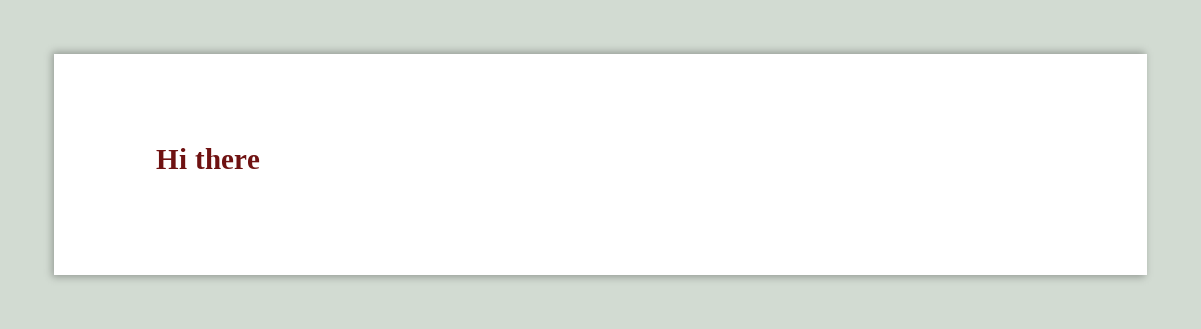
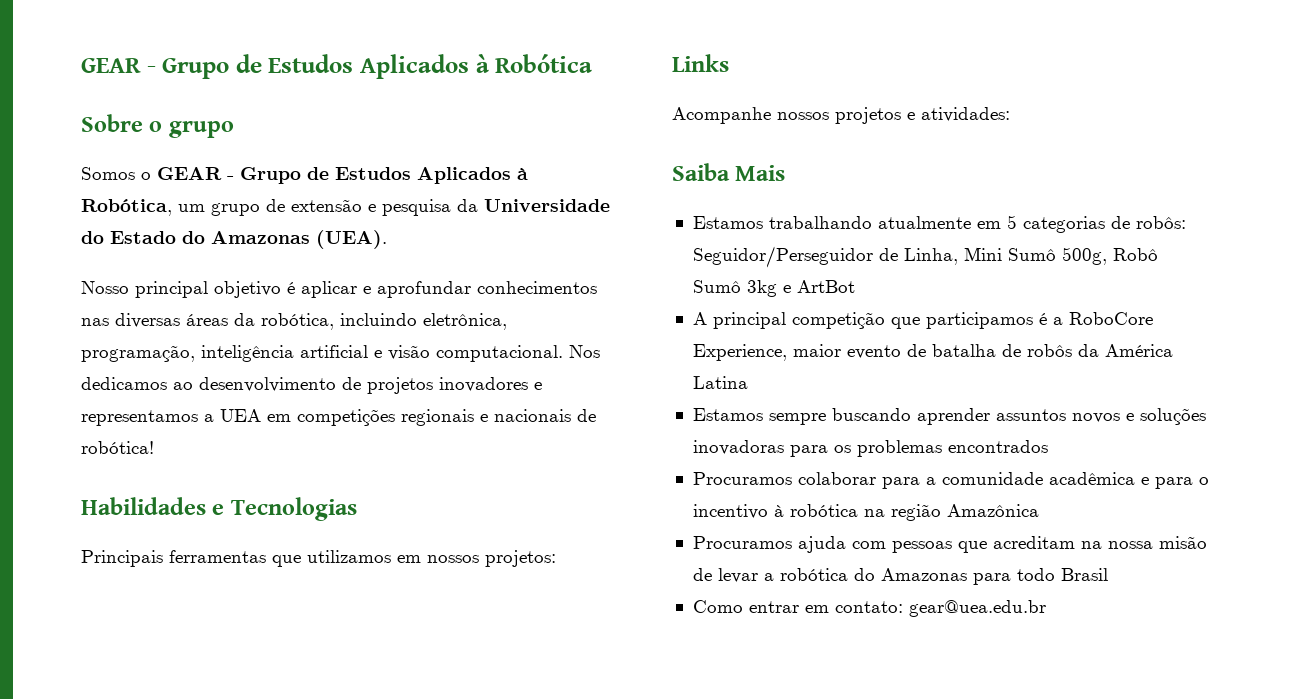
- Hi there
+ GEAR - Grupo de Estudos Aplicados à Robótica
+ Sobre o grupo
+ Somos o GEAR - Grupo de Estudos Aplicados à Robótica, um grupo de extensão e pesquisa da Universidade do Estado do Amazonas (UEA).
+ Nosso principal objetivo é aplicar e aprofundar conhecimentos nas diversas áreas da robótica, incluindo eletrônica, programação, inteligência artificial e visão computacional. Nos dedicamos ao desenvolvimento de projetos inovadores e representamos a UEA em competições regionais e nacionais de robótica!
+ Habilidades e Tecnologias
+ Principais ferramentas que utilizamos em nossos projetos:
+ Links
+ Acompanhe nossos projetos e atividades:
+ Saiba Mais
+ Estamos trabalhando atualmente em 5 categorias de robôs: Seguidor/Perseguidor de Linha, Mini Sumô 500g, Robô Sumô 3kg e ArtBot
+ A principal competição que participamos é a RoboCore Experience, maior evento de batalha de robôs da América Latina
+ Estamos sempre buscando aprender assuntos novos e soluções inovadoras para os problemas encontrados
+ Procuramos colaborar para a comunidade acadêmica e para o incentivo à robótica na região Amazônica
+ Procuramos ajuda com pessoas que acreditam na nossa misão de levar a robótica do Amazonas para todo Brasil
+ Como entrar em contato: gear@uea.edu.br

